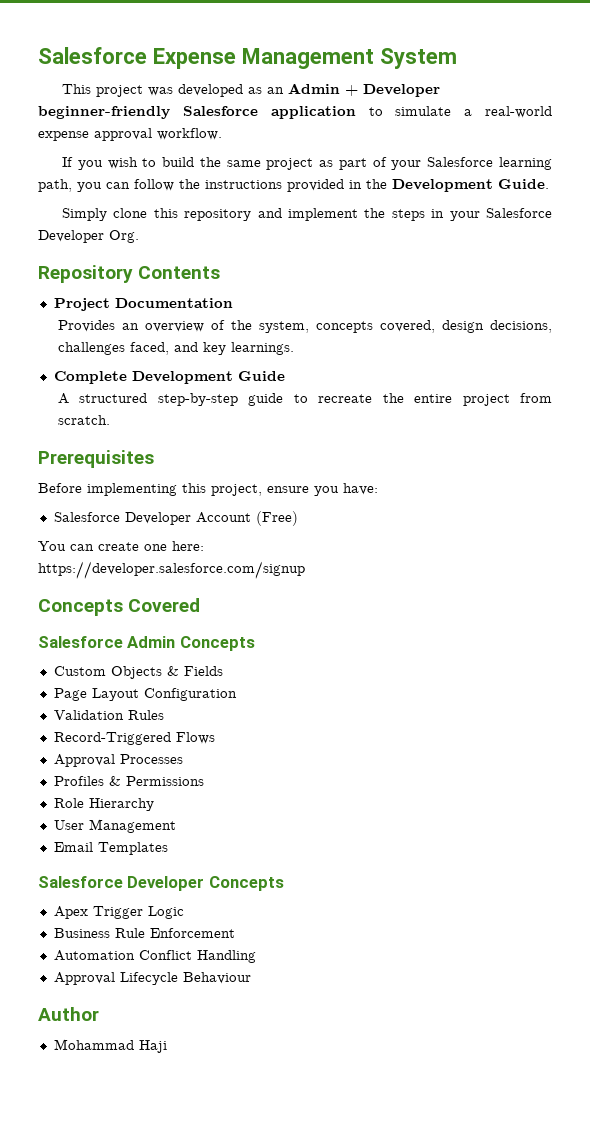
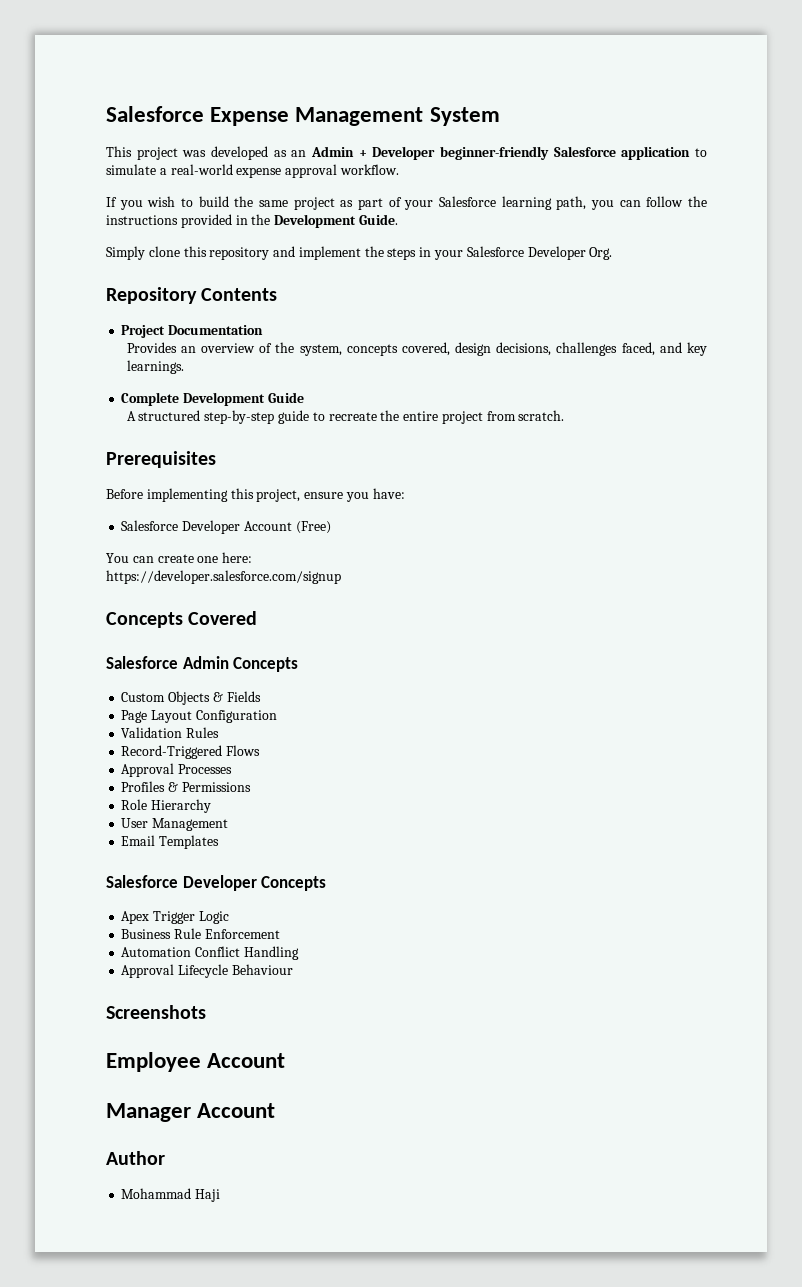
+ Screenshots
+ Employee Account
+ Manager Account

